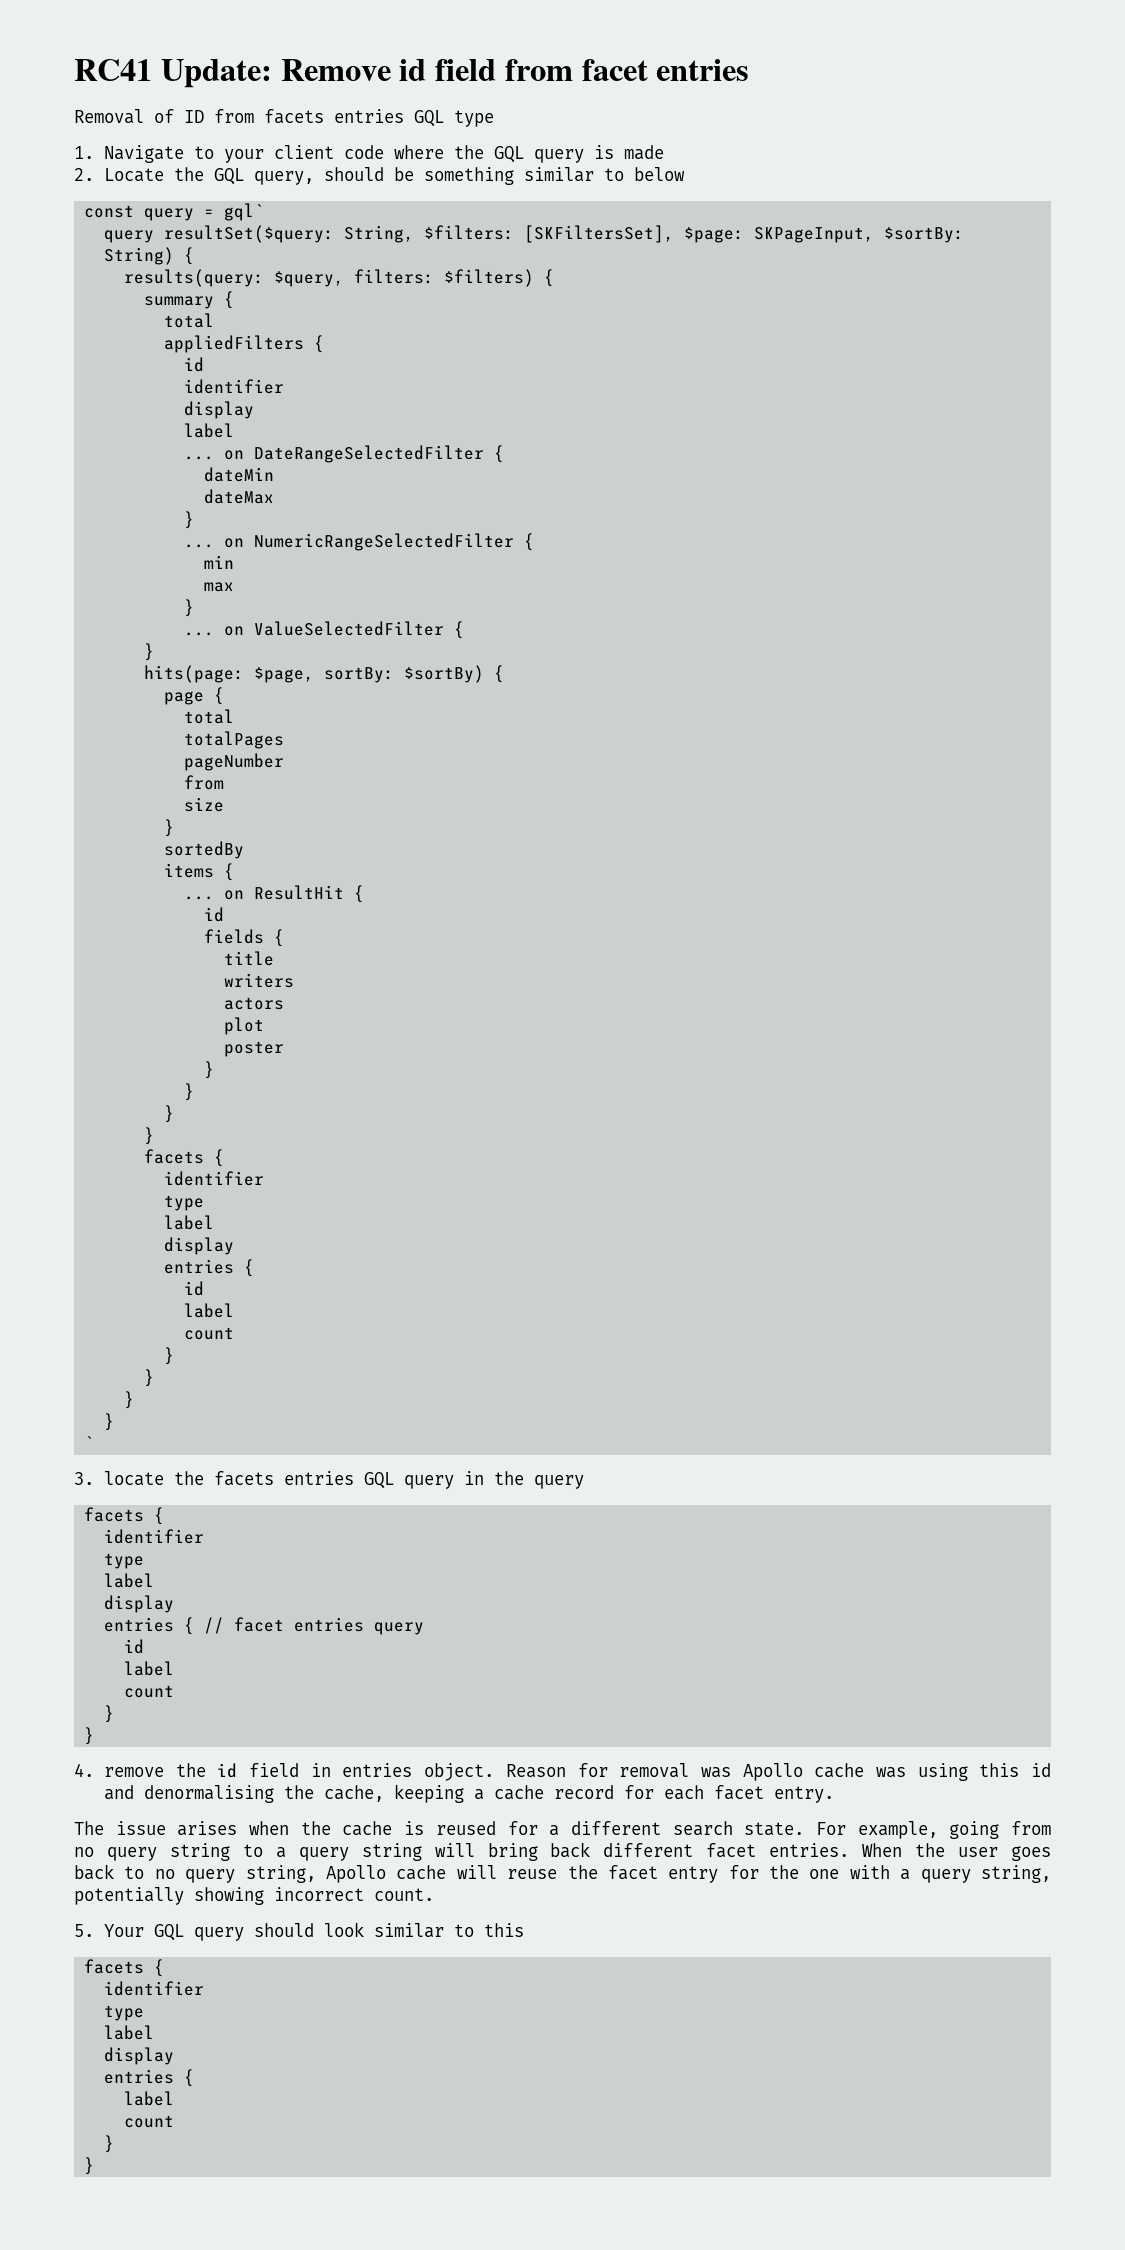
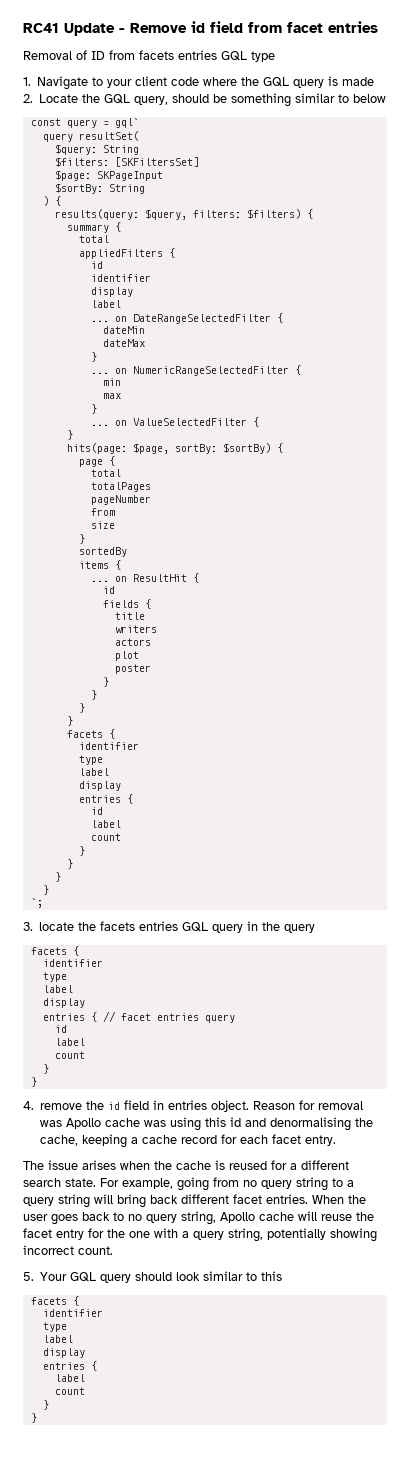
- RC41 Update: Remove id field from facet entries
+ RC41 Update - Remove id field from facet entries
- query resultSet($query: String, $filters: [SKFiltersSet], $page: SKPageInput, $sortBy: String) {
+ query resultSet(
+ $query: String
+ $filters: [SKFiltersSet]
+ $page: SKPageInput
+ $sortBy: String
+ ) {
- `
+ `;

